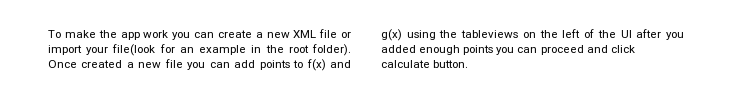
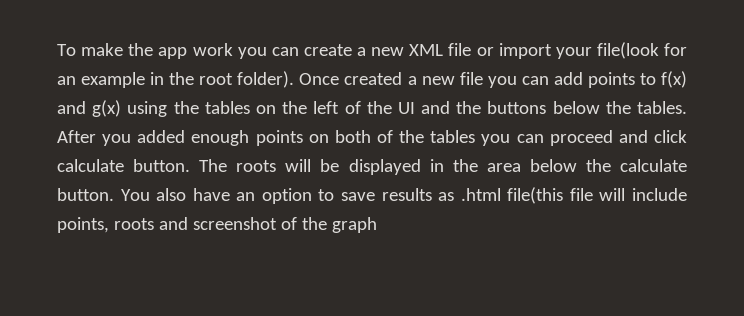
- Once created a new file you can add points to f(x) and g(x) using the tableviews on the left of the UI after you added enough points you can proceed and click calculate button.
+ Once created a new file you can add points to f(x) and g(x) using the tables on the left of the UI and the buttons below the tables. After you added enough points on both of the tables you can proceed and click calculate button.
+ The roots will be displayed in the area below the calculate button. You also have an option to save results as .html file(this file will include points, roots and screenshot of the graph

